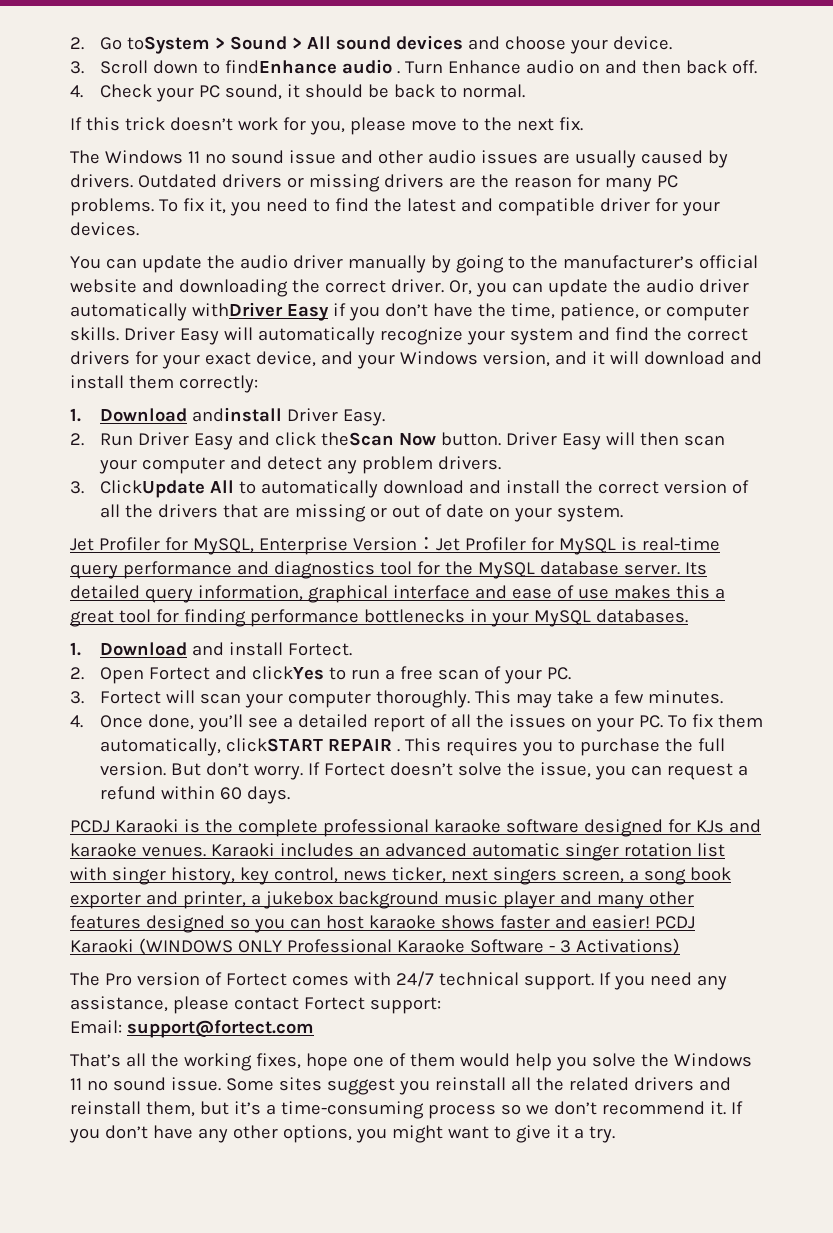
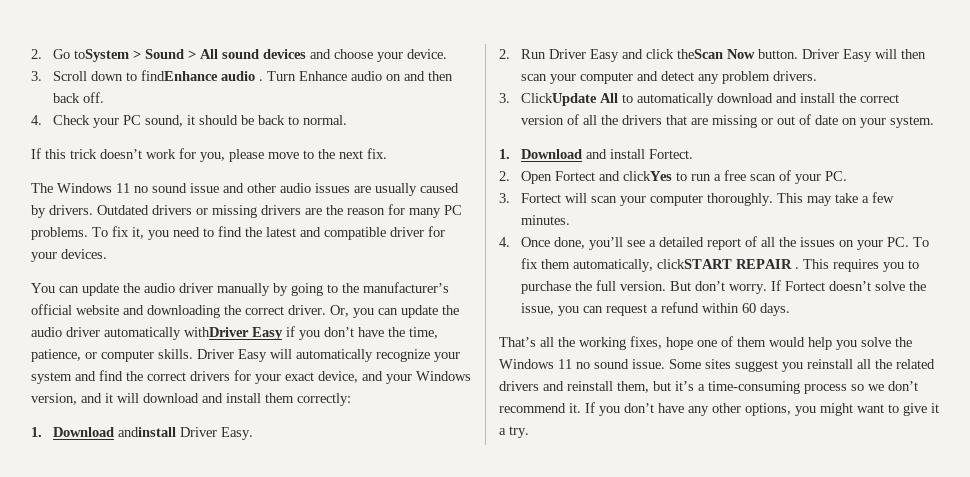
- Jet Profiler for MySQL, Enterprise Version：Jet Profiler for MySQL is real-time query performance and diagnostics tool for the MySQL database server. Its detailed query information, graphical interface and ease of use makes this a great tool for finding performance bottlenecks in your MySQL databases.
- PCDJ Karaoki is the complete professional karaoke software designed for KJs and karaoke venues. Karaoki includes an advanced automatic singer rotation list with singer history, key control, news ticker, next singers screen, a song book exporter and printer, a jukebox background music player and many other features designed so you can host karaoke shows faster and easier! PCDJ Karaoki (WINDOWS ONLY Professional Karaoke Software - 3 Activations)
- The Pro version of Fortect comes with 24/7 technical support. If you need any assistance, please contact Fortect support:
- Email: support@fortect.com

